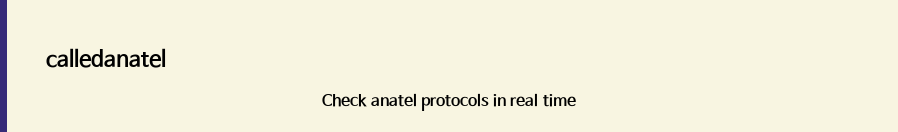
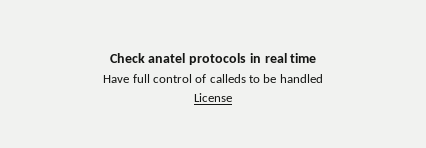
- calledanatel
+ Have full control of calleds to be handled
+ License

